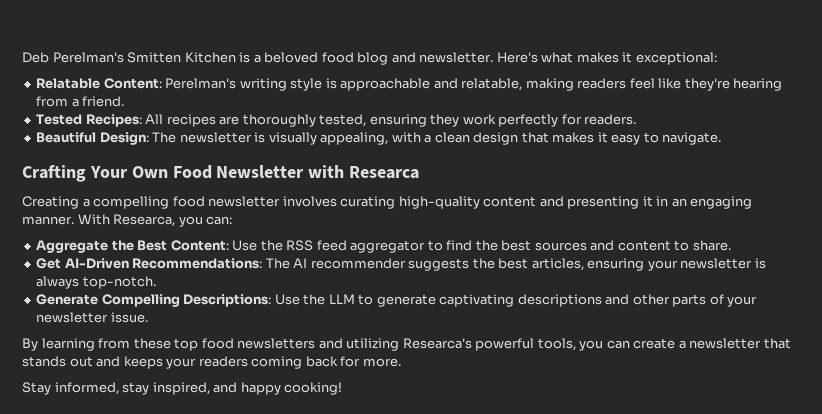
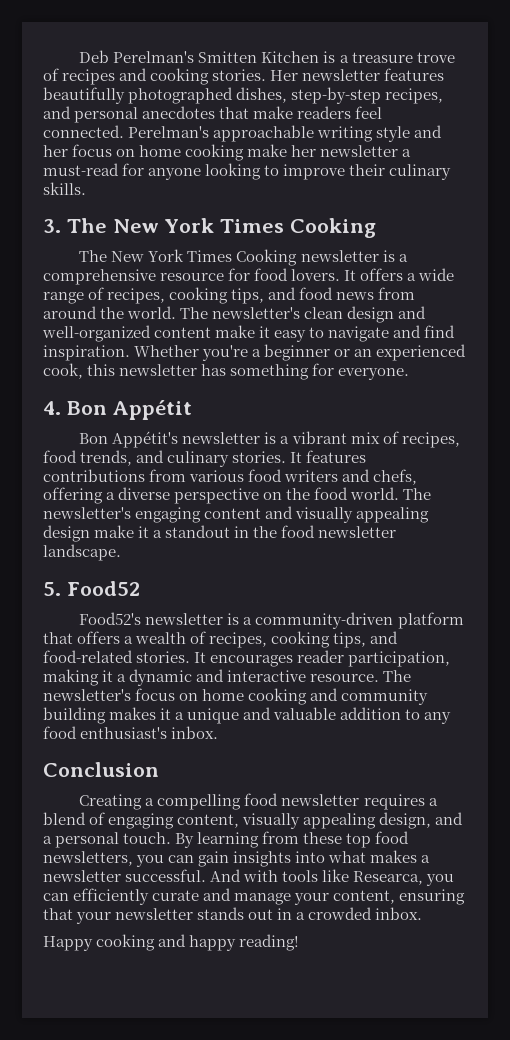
- Deb Perelman's Smitten Kitchen is a beloved food blog and newsletter. Here's what makes it exceptional:
- Relatable Content: Perelman's writing style is approachable and relatable, making readers feel like they're hearing from a friend.
- Tested Recipes: All recipes are thoroughly tested, ensuring they work perfectly for readers.
- Beautiful Design: The newsletter is visually appealing, with a clean design that makes it easy to navigate.
- Crafting Your Own Food Newsletter with Researca
+ Deb Perelman's Smitten Kitchen is a treasure trove of recipes and cooking stories. Her newsletter features beautifully photographed dishes, step-by-step recipes, and personal anecdotes that make readers feel connected. Perelman's approachable writing style and her focus on home cooking make her newsletter a must-read for anyone looking to improve their culinary skills.
+ 3. The New York Times Cooking
+ The New York Times Cooking newsletter is a comprehensive resource for food lovers. It offers a wide range of recipes, cooking tips, and food news from around the world. The newsletter's clean design and well-organized content make it easy to navigate and find inspiration. Whether you're a beginner or an experienced cook, this newsletter has something for everyone.
+ 4. Bon Appétit
+ Bon Appétit's newsletter is a vibrant mix of recipes, food trends, and culinary stories. It features contributions from various food writers and chefs, offering a diverse perspective on the food world. The newsletter's engaging content and visually appealing design make it a standout in the food newsletter landscape.
+ 5. Food52
+ Food52's newsletter is a community-driven platform that offers a wealth of recipes, cooking tips, and food-related stories. It encourages reader participation, making it a dynamic and interactive resource. The newsletter's focus on home cooking and community building makes it a unique and valuable addition to any food enthusiast's inbox.
+ Conclusion
- Creating a compelling food newsletter involves curating high-quality content and presenting it in an engaging manner. With Researca, you can:
- Aggregate the Best Content: Use the RSS feed aggregator to find the best sources and content to share.
- Get AI-Driven Recommendations: The AI recommender suggests the best articles, ensuring your newsletter is always top-notch.
- Generate Compelling Descriptions: Use the LLM to generate captivating descriptions and other parts of your newsletter issue.
- By learning from these top food newsletters and utilizing Researca's powerful tools, you can create a newsletter that stands out and keeps your readers coming back for more.
- Stay informed, stay inspired, and happy cooking!
+ Creating a compelling food newsletter requires a blend of engaging content, visually appealing design, and a personal touch. By learning from these top food newsletters, you can gain insights into what makes a newsletter successful. And with tools like Researca, you can efficiently curate and manage your content, ensuring that your newsletter stands out in a crowded inbox.
+ Happy cooking and happy reading!

